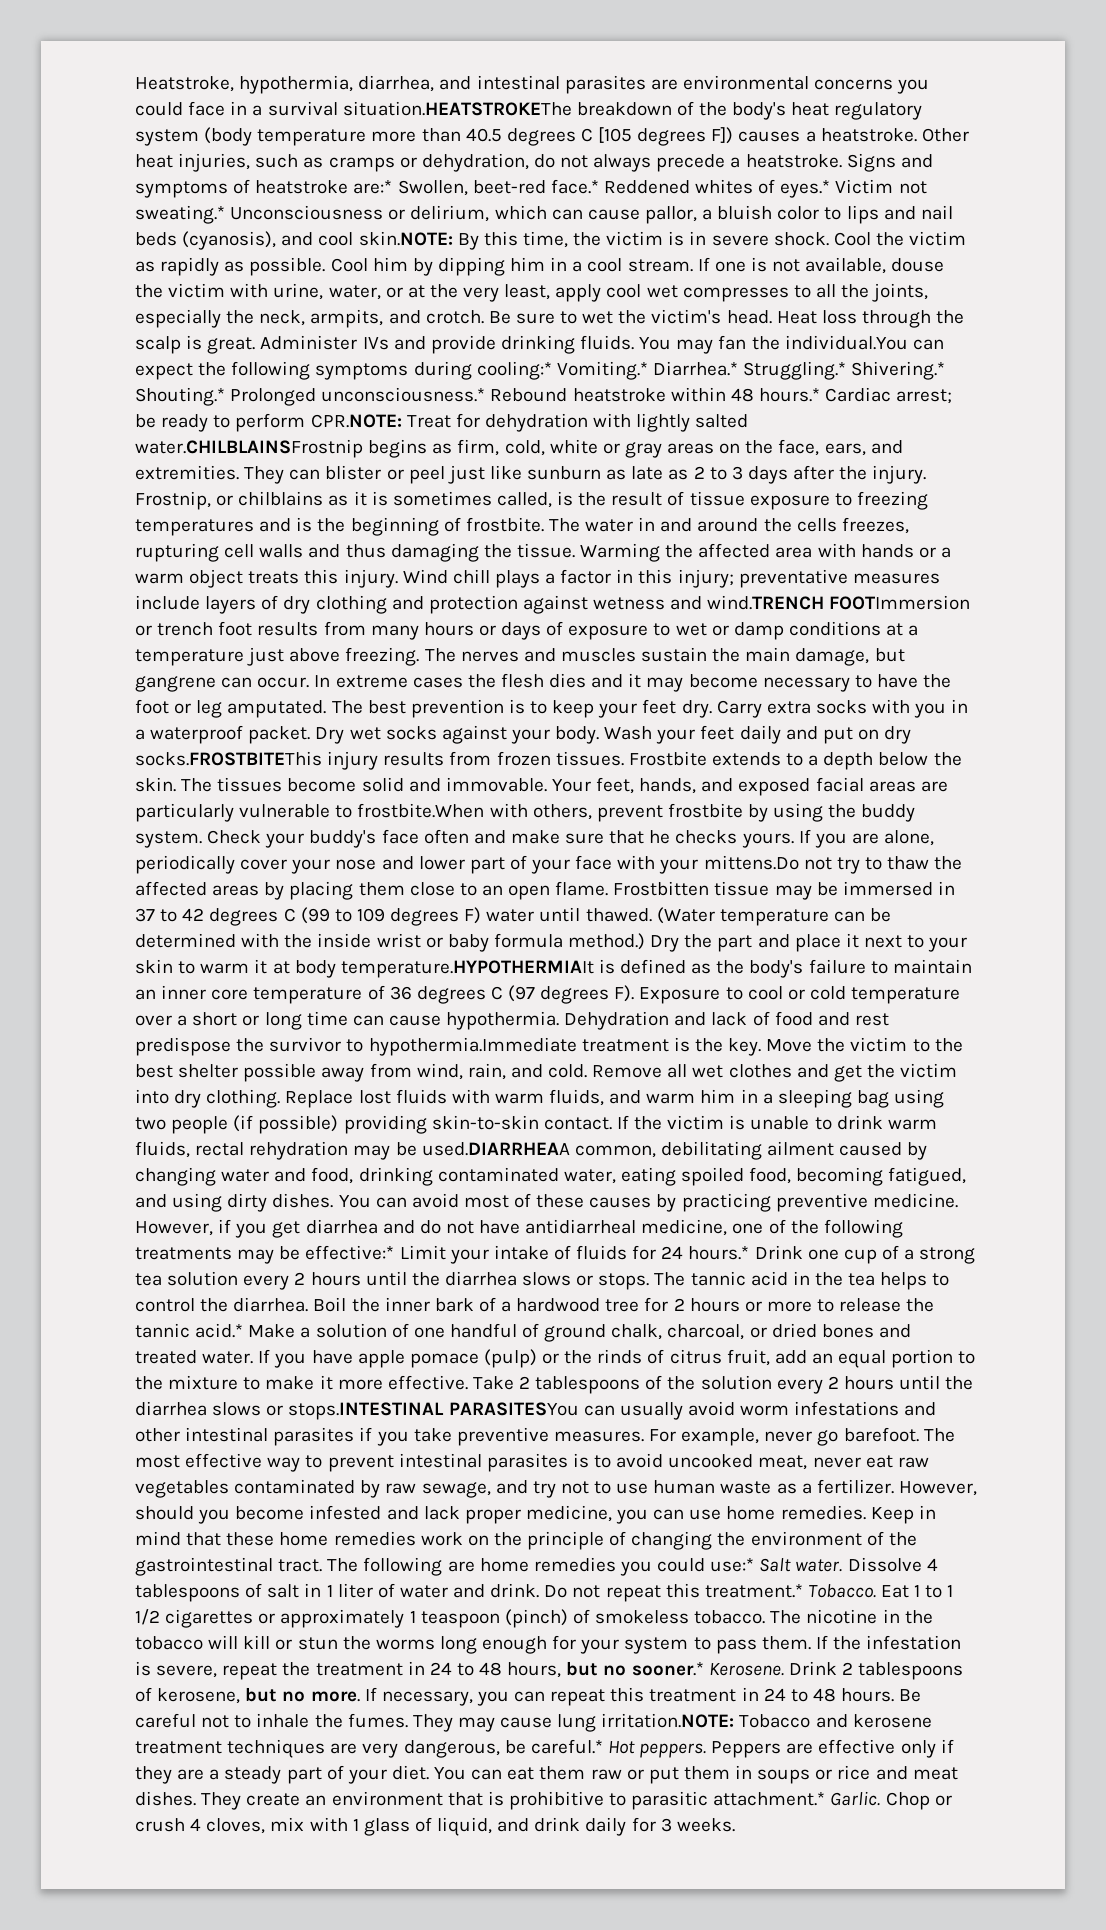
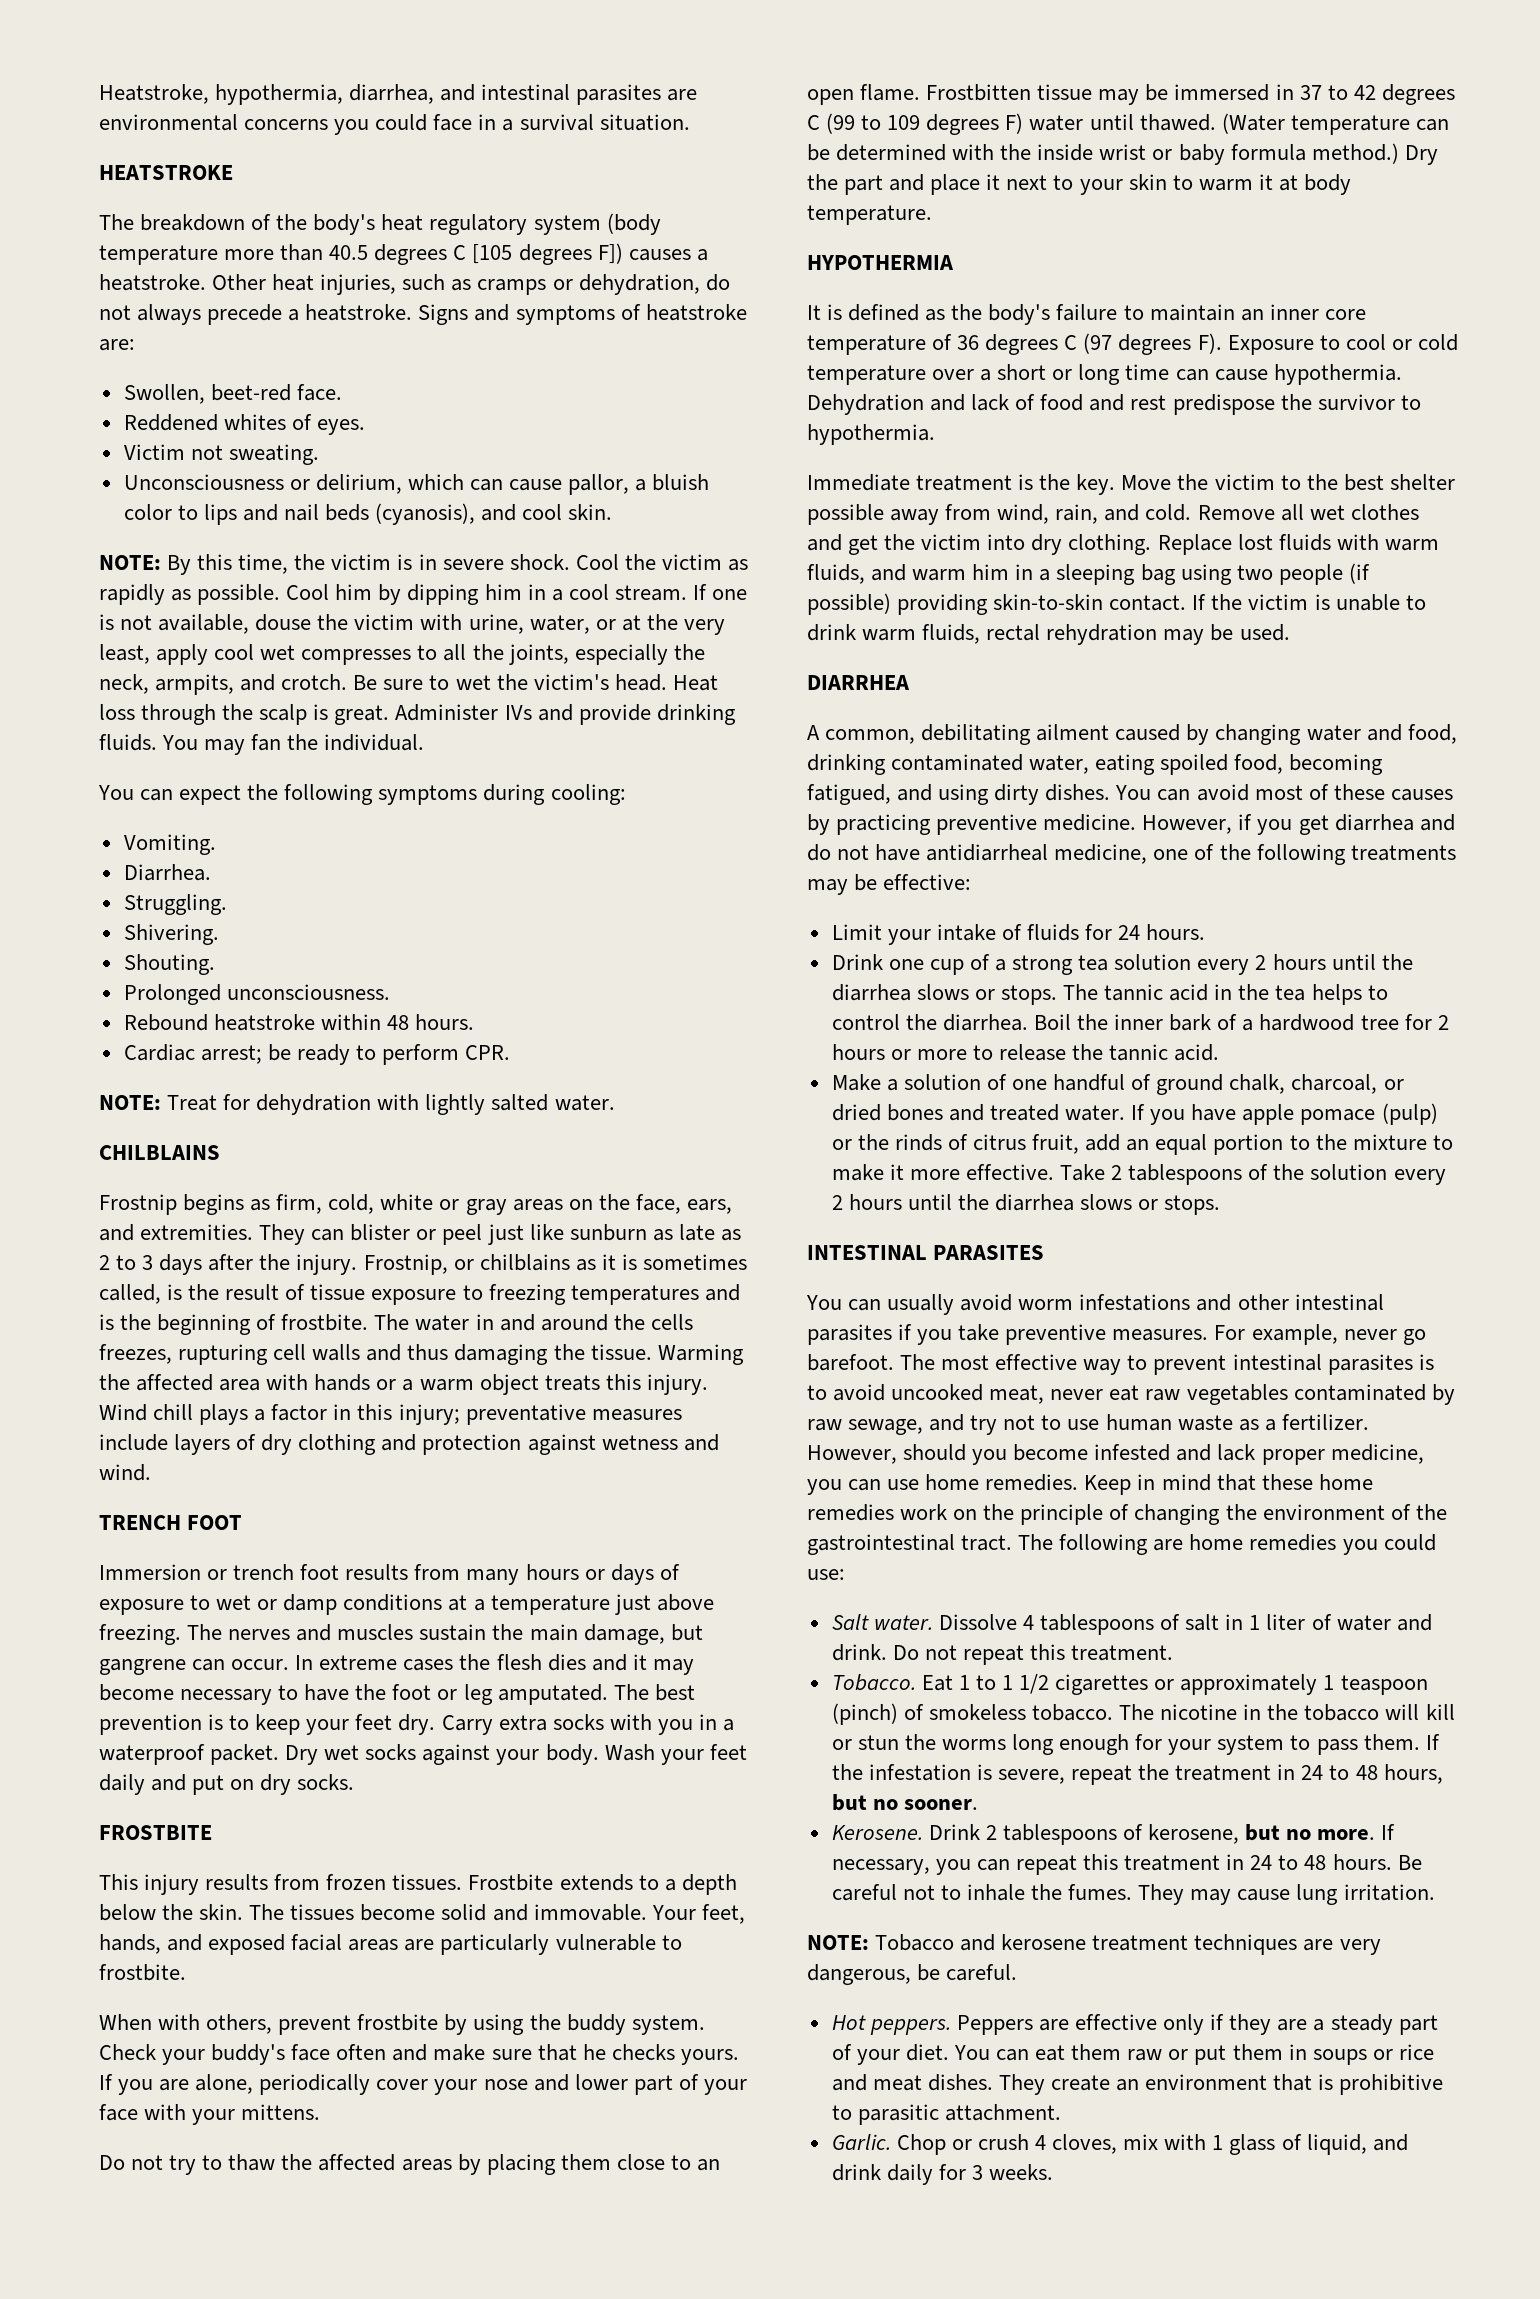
- Heatstroke, hypothermia, diarrhea, and intestinal parasites are environmental concerns you could face in a survival situation.HEATSTROKEThe breakdown of the body's heat regulatory system (body temperature more than 40.5 degrees C [105 degrees F]) causes a heatstroke.
+ Heatstroke, hypothermia, diarrhea, and intestinal parasites are environmental concerns you could face in a survival situation.
+ HEATSTROKE
+ The breakdown of the body's heat regulatory system (body temperature more than 40.5 degrees C [105 degrees F]) causes a heatstroke.
- Signs and symptoms of heatstroke are:* Swollen, beet-red face.* Reddened whites of eyes.* Victim not sweating.* Unconsciousness or delirium, which can cause pallor, a bluish color to lips and nail beds (cyanosis), and cool skin.NOTE: By this time, the victim is in severe shock.
+ Signs and symptoms of heatstroke are:
+ Swollen, beet-red face.
+ Reddened whites of eyes.
+ Victim not sweating.
+ Unconsciousness or delirium, which can cause pallor, a bluish color to lips and nail beds (cyanosis), and cool skin.
+ NOTE: By this time, the victim is in severe shock.
- You may fan the individual.You can expect the following symptoms during cooling:* Vomiting.* Diarrhea.* Struggling.* Shivering.* Shouting.* Prolonged unconsciousness.* Rebound heatstroke within 48 hours.* Cardiac arrest; be ready to perform CPR.NOTE: Treat for dehydration with lightly salted water.CHILBLAINSFrostnip begins as firm, cold, white or gray areas on the face, ears, and extremities.
+ You may fan the individual.
+ You can expect the following symptoms during cooling:
+ Vomiting.
+ Diarrhea.
+ Struggling.
+ Shivering.
+ Shouting.
+ Prolonged unconsciousness.
+ Rebound heatstroke within 48 hours.
+ Cardiac arrest; be ready to perform CPR.
+ NOTE: Treat for dehydration with lightly salted water.
+ CHILBLAINS
+ Frostnip begins as firm, cold, white or gray areas on the face, ears, and extremities.
- Wind chill plays a factor in this injury; preventative measures include layers of dry clothing and protection against wetness and wind.TRENCH FOOTImmersion or trench foot results from many hours or days of exposure to wet or damp conditions at a temperature just above freezing.
+ Wind chill plays a factor in this injury; preventative measures include layers of dry clothing and protection against wetness and wind.
+ TRENCH FOOT
+ Immersion or trench foot results from many hours or days of exposure to wet or damp conditions at a temperature just above freezing.
- Wash your feet daily and put on dry socks.FROSTBITEThis injury results from frozen tissues.
+ Wash your feet daily and put on dry socks.
+ FROSTBITE
+ This injury results from frozen tissues.
- Your feet, hands, and exposed facial areas are particularly vulnerable to frostbite.When with others, prevent frostbite by using the buddy system.
+ Your feet, hands, and exposed facial areas are particularly vulnerable to frostbite.
+ When with others, prevent frostbite by using the buddy system.
- If you are alone, periodically cover your nose and lower part of your face with your mittens.Do not try to thaw the affected areas by placing them close to an open flame.
+ If you are alone, periodically cover your nose and lower part of your face with your mittens.
+ Do not try to thaw the affected areas by placing them close to an open flame.
- Dry the part and place it next to your skin to warm it at body temperature.HYPOTHERMIAIt is defined as the body's failure to maintain an inner core temperature of 36 degrees C (97 degrees F). Exposure to cool or cold temperature over a short or long time can cause hypothermia.
+ Dry the part and place it next to your skin to warm it at body temperature.
+ HYPOTHERMIA
+ It is defined as the body's failure to maintain an inner core temperature of 36 degrees C (97 degrees F). Exposure to cool or cold temperature over a short or long time can cause hypothermia.
- Dehydration and lack of food and rest predispose the survivor to hypothermia.Immediate treatment is the key.
+ Dehydration and lack of food and rest predispose the survivor to hypothermia.
+ Immediate treatment is the key.
- If the victim is unable to drink warm fluids, rectal rehydration may be used.DIARRHEAA common, debilitating ailment caused by changing water and food, drinking contaminated water, eating spoiled food, becoming fatigued, and using dirty dishes.
+ If the victim is unable to drink warm fluids, rectal rehydration may be used.
+ DIARRHEA
+ A common, debilitating ailment caused by changing water and food, drinking contaminated water, eating spoiled food, becoming fatigued, and using dirty dishes.
- However, if you get diarrhea and do not have antidiarrheal medicine, one of the following treatments may be effective:* Limit your intake of fluids for 24 hours.* Drink one cup of a strong tea solution every 2 hours until the diarrhea slows or stops.
+ However, if you get diarrhea and do not have antidiarrheal medicine, one of the following treatments may be effective:
+ Limit your intake of fluids for 24 hours.
+ Drink one cup of a strong tea solution every 2 hours until the diarrhea slows or stops.
- Boil the inner bark of a hardwood tree for 2 hours or more to release the tannic acid.* Make a solution of one handful of ground chalk, charcoal, or dried bones and treated water.
+ Boil the inner bark of a hardwood tree for 2 hours or more to release the tannic acid.
+ Make a solution of one handful of ground chalk, charcoal, or dried bones and treated water.
- Take 2 tablespoons of the solution every 2 hours until the diarrhea slows or stops.INTESTINAL PARASITESYou can usually avoid worm infestations and other intestinal parasites if you take preventive measures.
+ Take 2 tablespoons of the solution every 2 hours until the diarrhea slows or stops.
+ INTESTINAL PARASITES
+ You can usually avoid worm infestations and other intestinal parasites if you take preventive measures.
- The following are home remedies you could use:* Salt water.
+ The following are home remedies you could use:
+ Salt water.
- Do not repeat this treatment.* Tobacco.
+ Do not repeat this treatment.
+ Tobacco.
- If the infestation is severe, repeat the treatment in 24 to 48 hours, but no sooner.* Kerosene.
+ If the infestation is severe, repeat the treatment in 24 to 48 hours, but no sooner.
+ Kerosene.
- They may cause lung irritation.NOTE: Tobacco and kerosene treatment techniques are very dangerous, be careful.* Hot peppers.
+ They may cause lung irritation.
+ NOTE: Tobacco and kerosene treatment techniques are very dangerous, be careful.
+ Hot peppers.
- They create an environment that is prohibitive to parasitic attachment.* Garlic.
+ They create an environment that is prohibitive to parasitic attachment.
+ Garlic.

